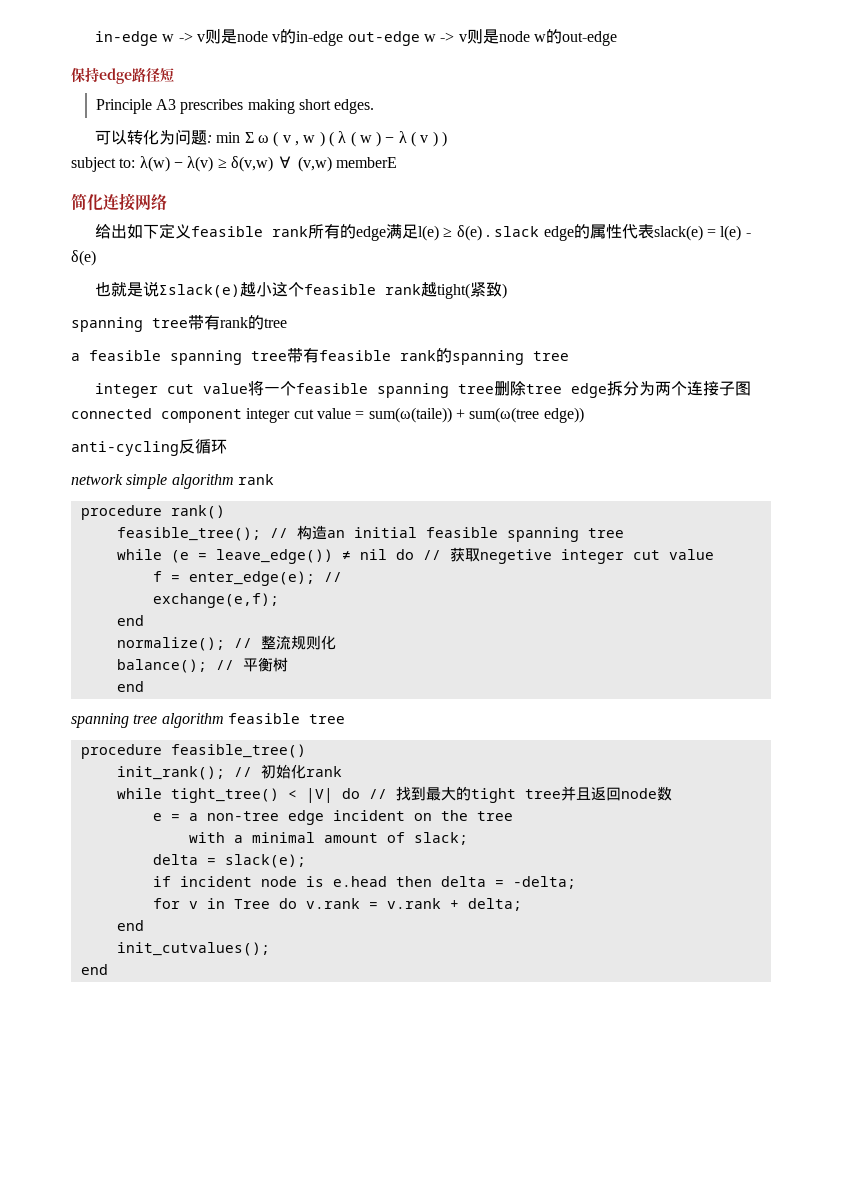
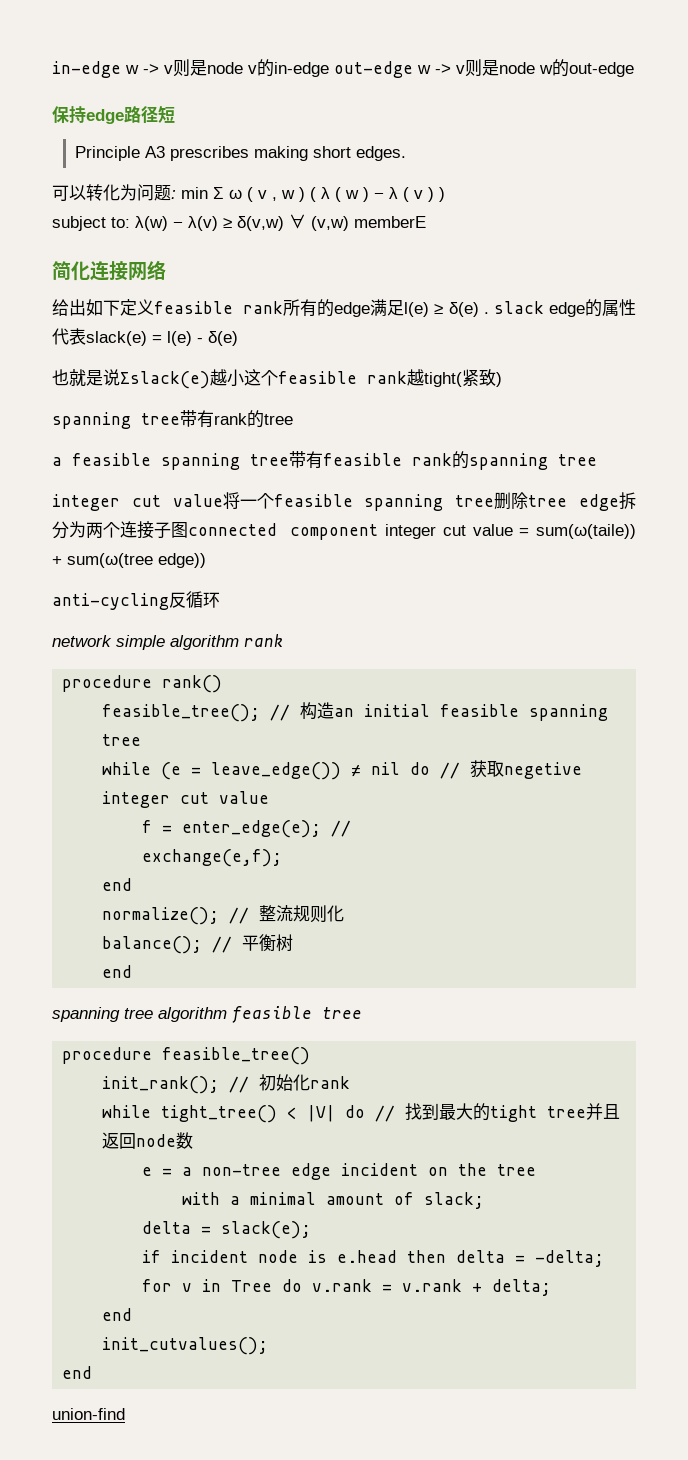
+ union-find

